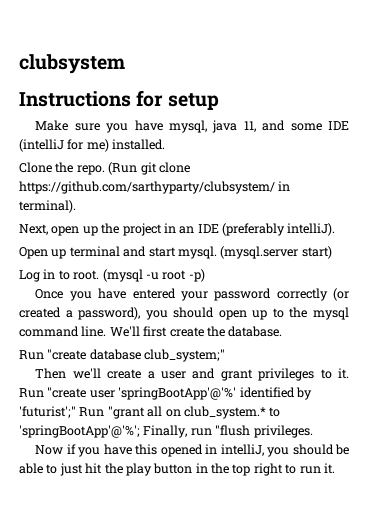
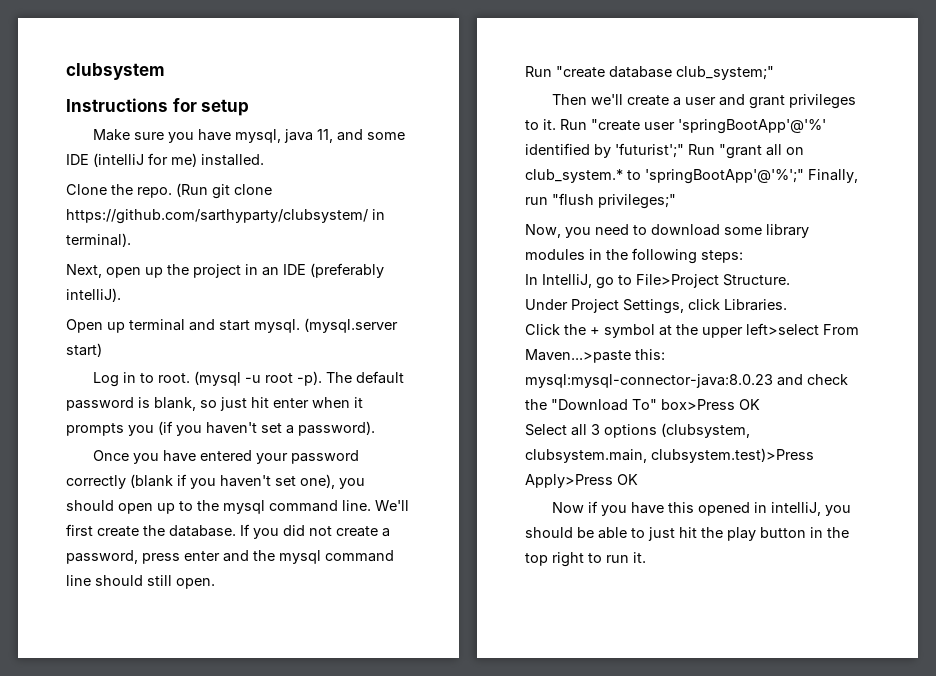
- (mysql -u root -p)
+ (mysql -u root -p). The default password is blank, so just hit enter when it prompts you (if you haven't set a password).
- Once you have entered your password correctly (or created a password), you should open up to the mysql command line.
+ Once you have entered your password correctly (blank if you haven't set one), you should open up to the mysql command line.
+ If you did not create a password, press enter and the mysql command line should still open.
- Run "create user 'springBootApp'@'%' identified by 'futurist';" Run "grant all on club_system.* to 'springBootApp'@'%'; Finally, run "flush privileges.
+ Run "create user 'springBootApp'@'%' identified by 'futurist';" Run "grant all on club_system.* to 'springBootApp'@'%';" Finally, run "flush privileges;"
+ Now, you need to download some library modules in the following steps:
+ In IntelliJ, go to File>Project Structure.
+ Under Project Settings, click Libraries.
+ Click the + symbol at the upper left>select From Maven...>paste this: mysql:mysql-connector-java:8.0.23 and check the "Download To" box>Press OK
+ Select all 3 options (clubsystem, clubsystem.main, clubsystem.test)>Press Apply>Press OK

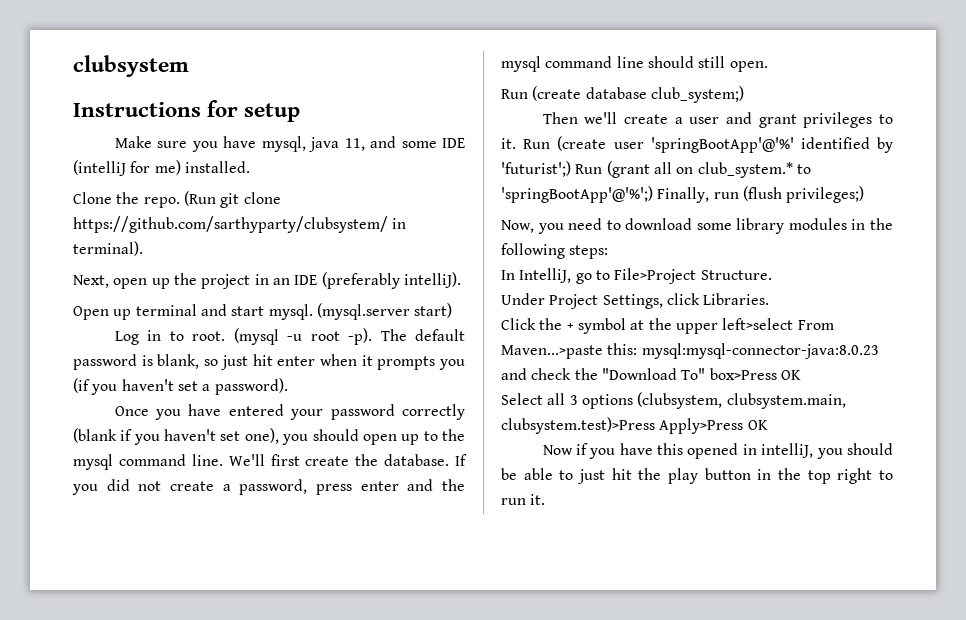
- Run "create database club_system;"
+ Run (create database club_system;)
- Run "create user 'springBootApp'@'%' identified by 'futurist';" Run "grant all on club_system.* to 'springBootApp'@'%';" Finally, run "flush privileges;"
+ Run (create user 'springBootApp'@'%' identified by 'futurist';) Run (grant all on club_system.* to 'springBootApp'@'%';) Finally, run (flush privileges;)

